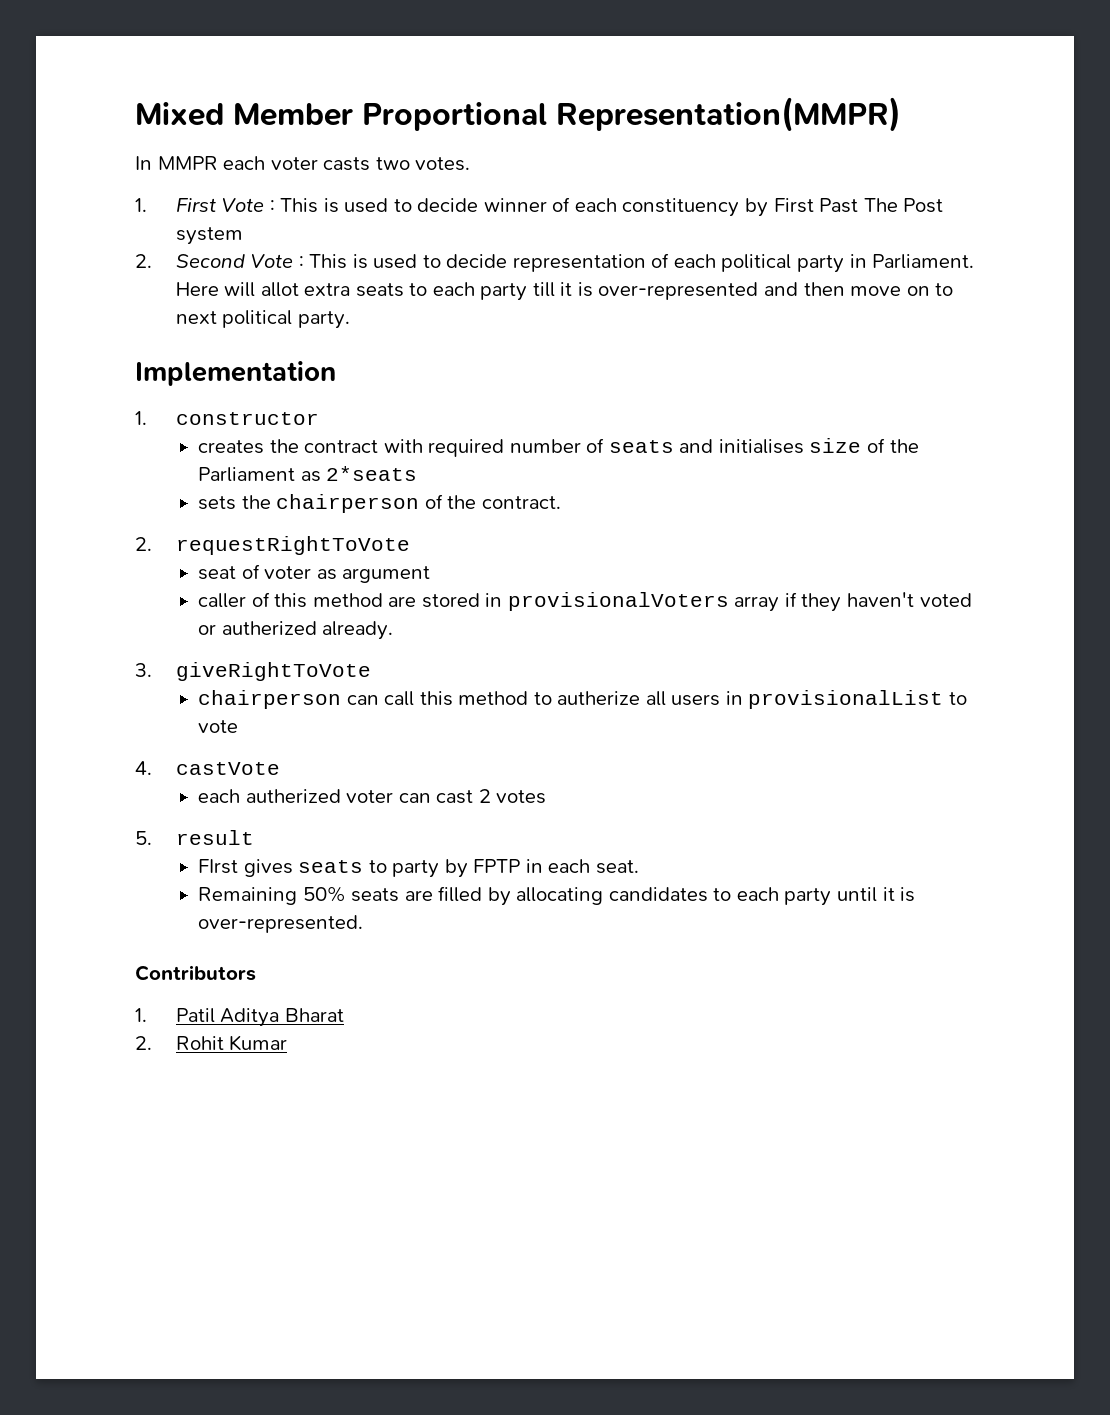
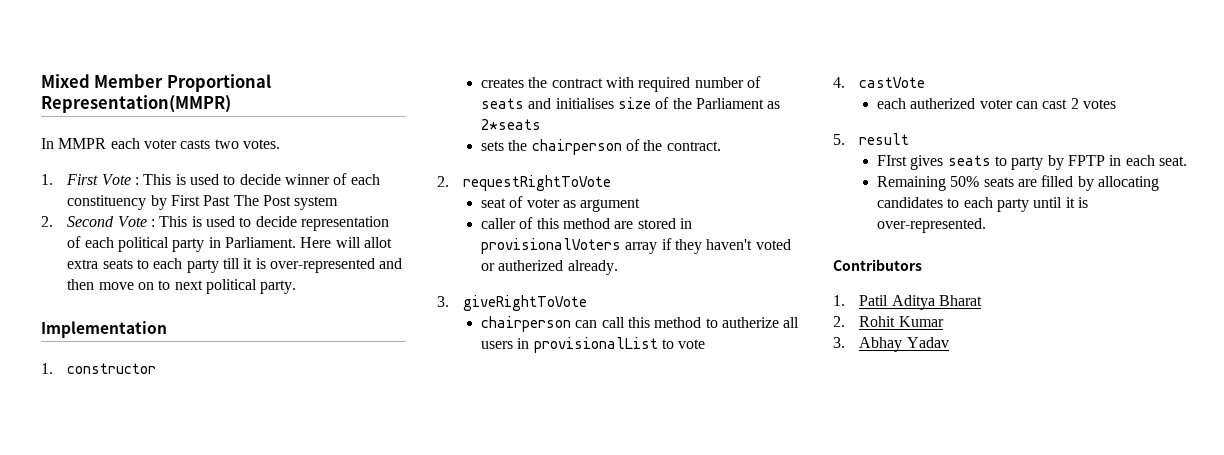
+ 3. Abhay Yadav

